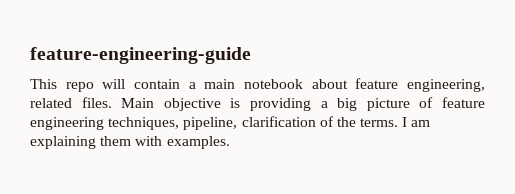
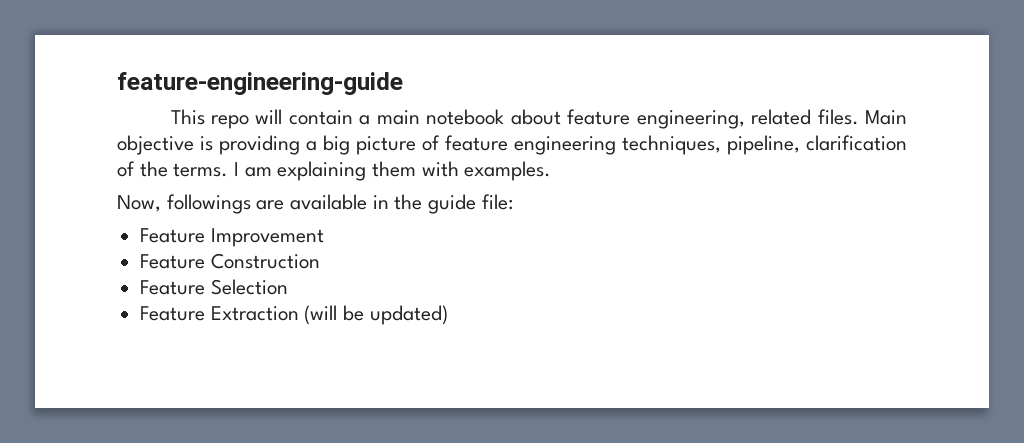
+ Now, followings are available in the guide file:
+ Feature Improvement
+ Feature Construction
+ Feature Selection
+ Feature Extraction (will be updated)

